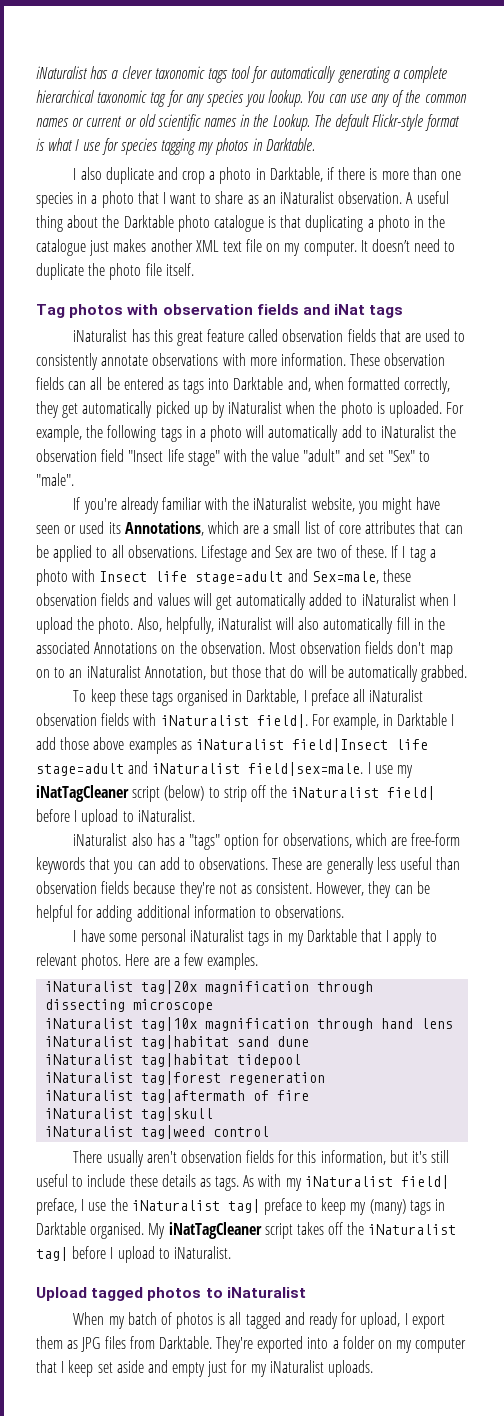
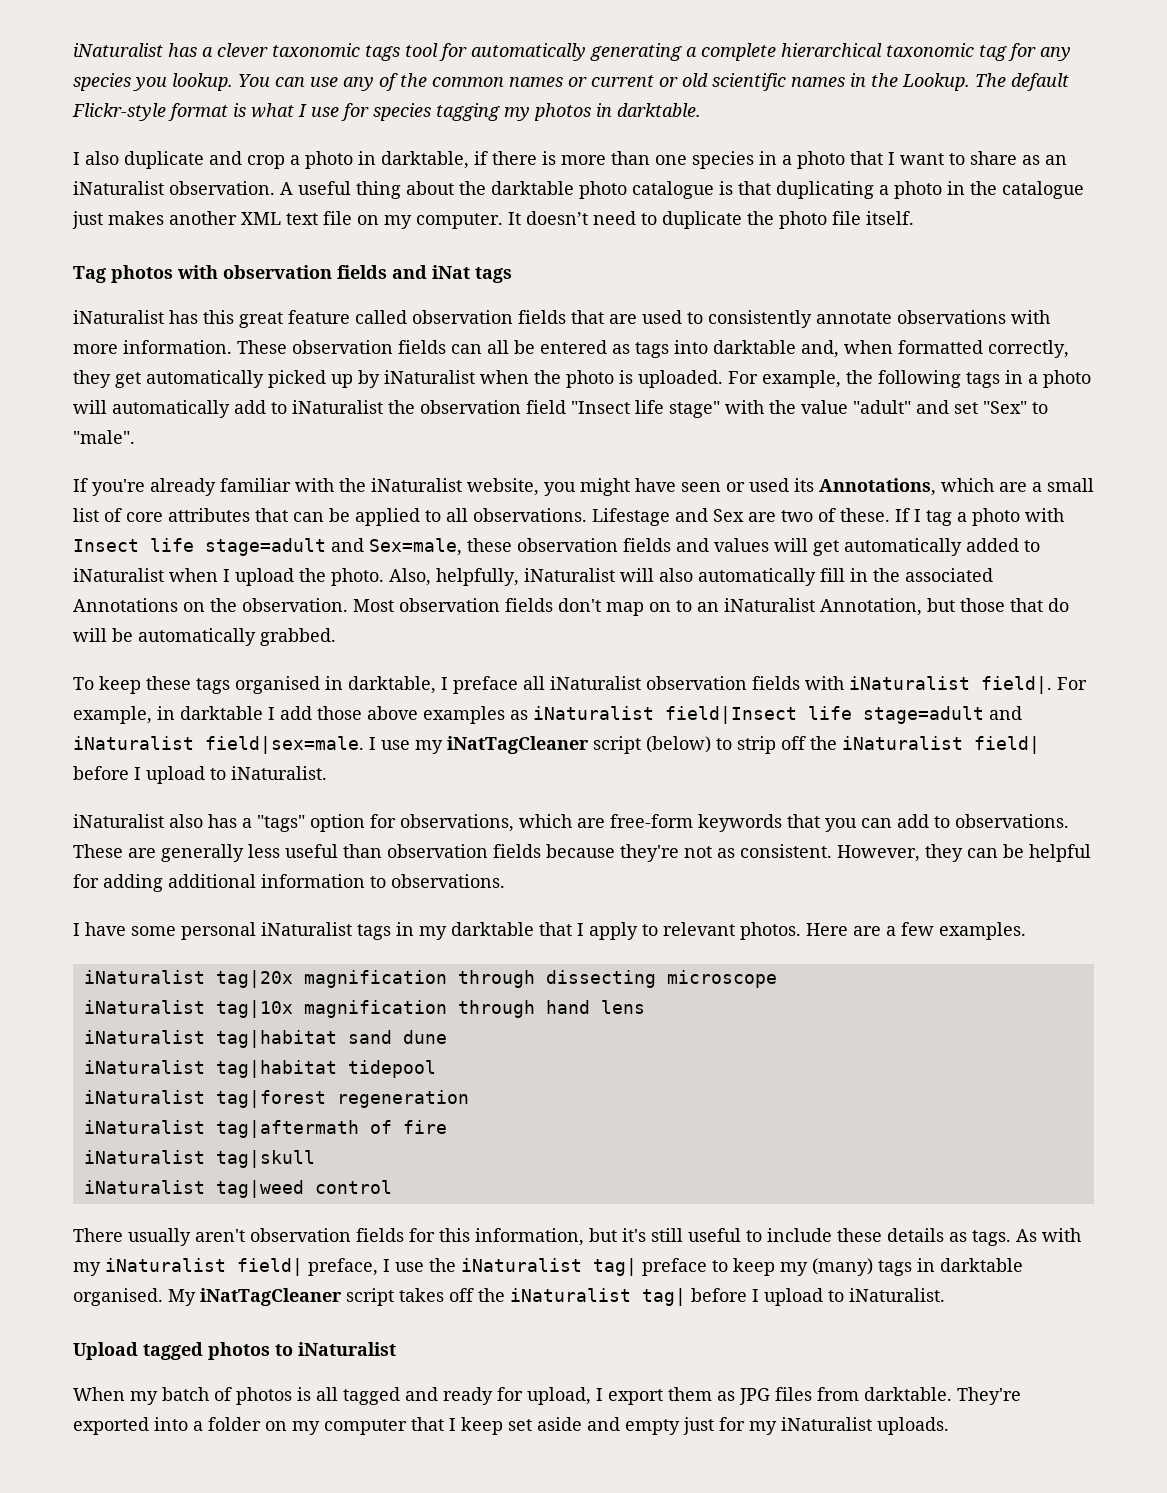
- The default Flickr-style format is what I use for species tagging my photos in Darktable.
+ The default Flickr-style format is what I use for species tagging my photos in darktable.
- I also duplicate and crop a photo in Darktable, if there is more than one species in a photo that I want to share as an iNaturalist observation.
+ I also duplicate and crop a photo in darktable, if there is more than one species in a photo that I want to share as an iNaturalist observation.
- A useful thing about the Darktable photo catalogue is that duplicating a photo in the catalogue just makes another XML text file on my computer.
+ A useful thing about the darktable photo catalogue is that duplicating a photo in the catalogue just makes another XML text file on my computer.
- These observation fields can all be entered as tags into Darktable and, when formatted correctly, they get automatically picked up by iNaturalist when the photo is uploaded.
+ These observation fields can all be entered as tags into darktable and, when formatted correctly, they get automatically picked up by iNaturalist when the photo is uploaded.
- To keep these tags organised in Darktable, I preface all iNaturalist observation fields with iNaturalist field|.
+ To keep these tags organised in darktable, I preface all iNaturalist observation fields with iNaturalist field|.
- For example, in Darktable I add those above examples as iNaturalist field|Insect life stage=adult and iNaturalist field|sex=male.
+ For example, in darktable I add those above examples as iNaturalist field|Insect life stage=adult and iNaturalist field|sex=male.
- I have some personal iNaturalist tags in my Darktable that I apply to relevant photos.
+ I have some personal iNaturalist tags in my darktable that I apply to relevant photos.
- As with my iNaturalist field| preface, I use the iNaturalist tag| preface to keep my (many) tags in Darktable organised.
+ As with my iNaturalist field| preface, I use the iNaturalist tag| preface to keep my (many) tags in darktable organised.
- When my batch of photos is all tagged and ready for upload, I export them as JPG files from Darktable.
+ When my batch of photos is all tagged and ready for upload, I export them as JPG files from darktable.

